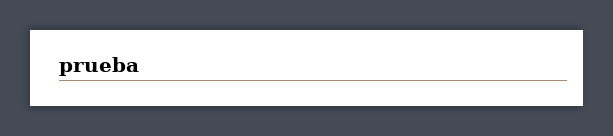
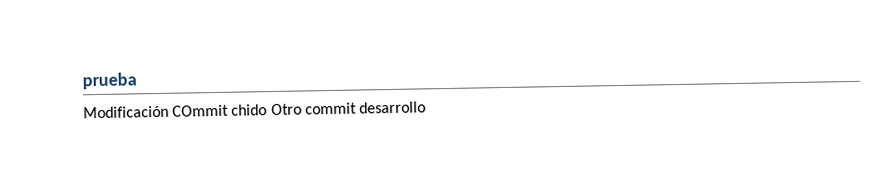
+ Modificación COmmit chido Otro commit desarrollo

